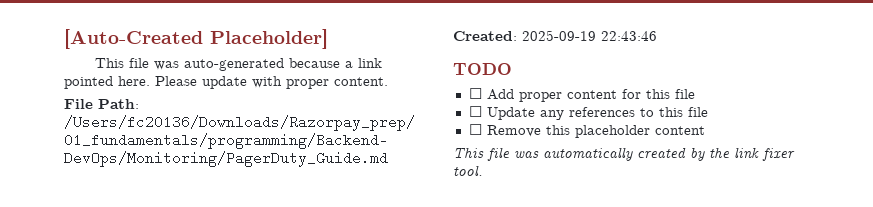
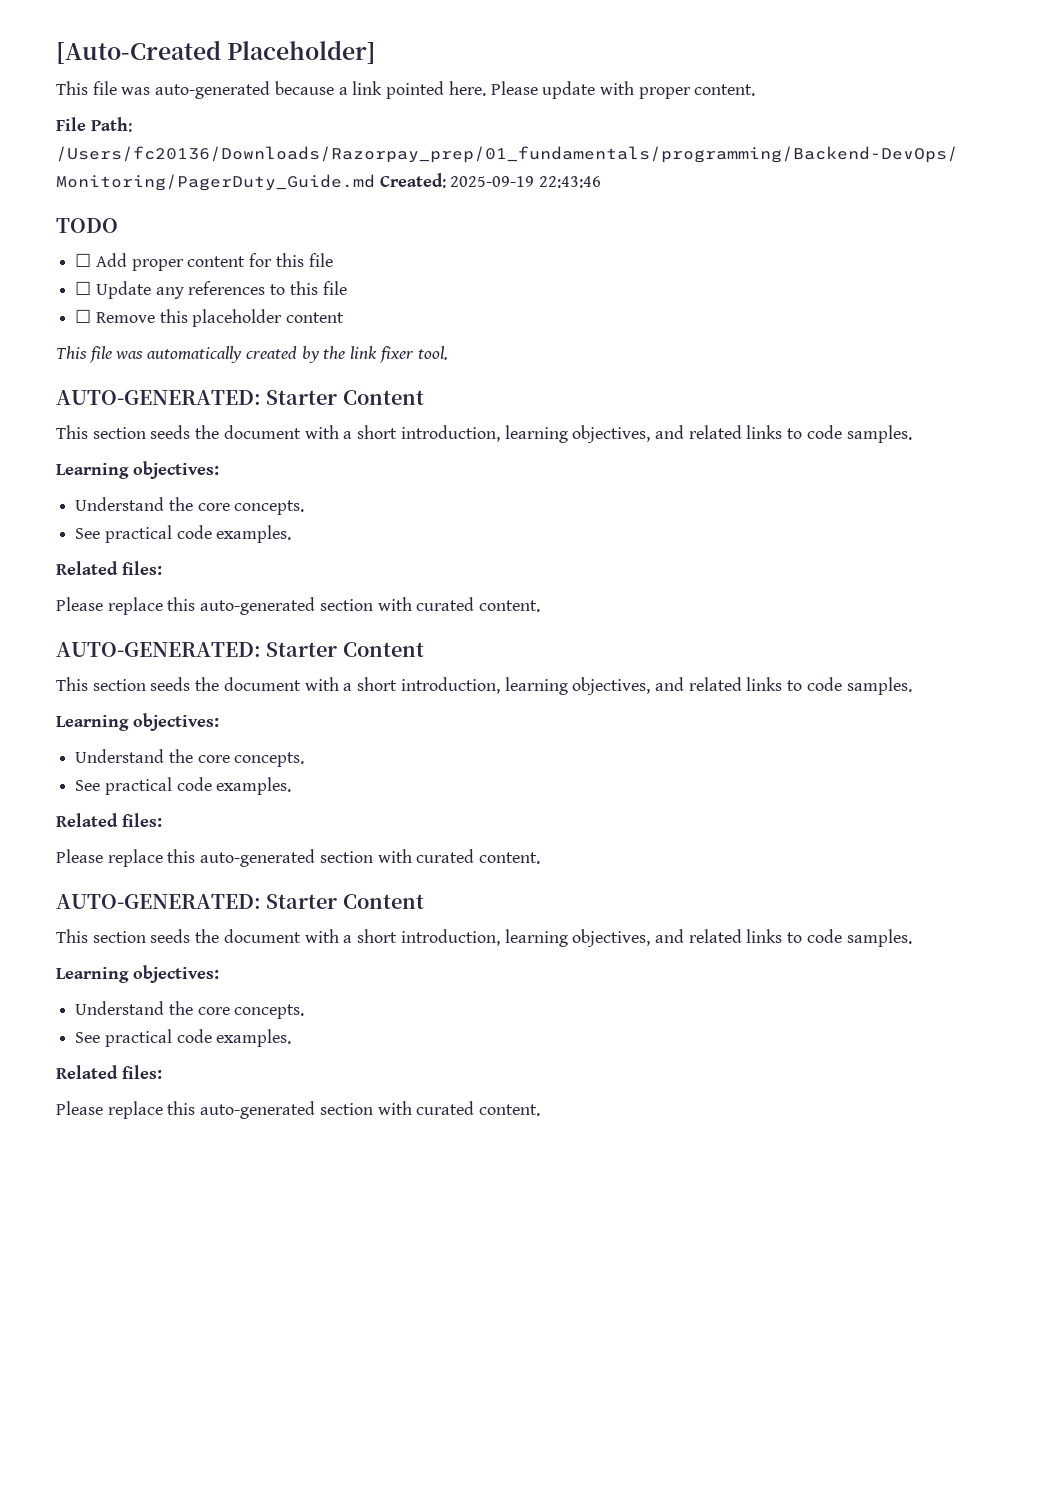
  This file was automatically created by the link fixer tool.
+ AUTO-GENERATED: Starter Content
+ This section seeds the document with a short introduction, learning objectives, and related links to code samples.
+ Learning objectives:
+ Understand the core concepts.
+ See practical code examples.
+ Related files:
+ Please replace this auto-generated section with curated content.
+ AUTO-GENERATED: Starter Content
+ This section seeds the document with a short introduction, learning objectives, and related links to code samples.
+ Learning objectives:
+ Understand the core concepts.
+ See practical code examples.
+ Related files:
+ Please replace this auto-generated section with curated content.
+ AUTO-GENERATED: Starter Content
+ This section seeds the document with a short introduction, learning objectives, and related links to code samples.
+ Learning objectives:
+ Understand the core concepts.
+ See practical code examples.
+ Related files:
+ Please replace this auto-generated section with curated content.

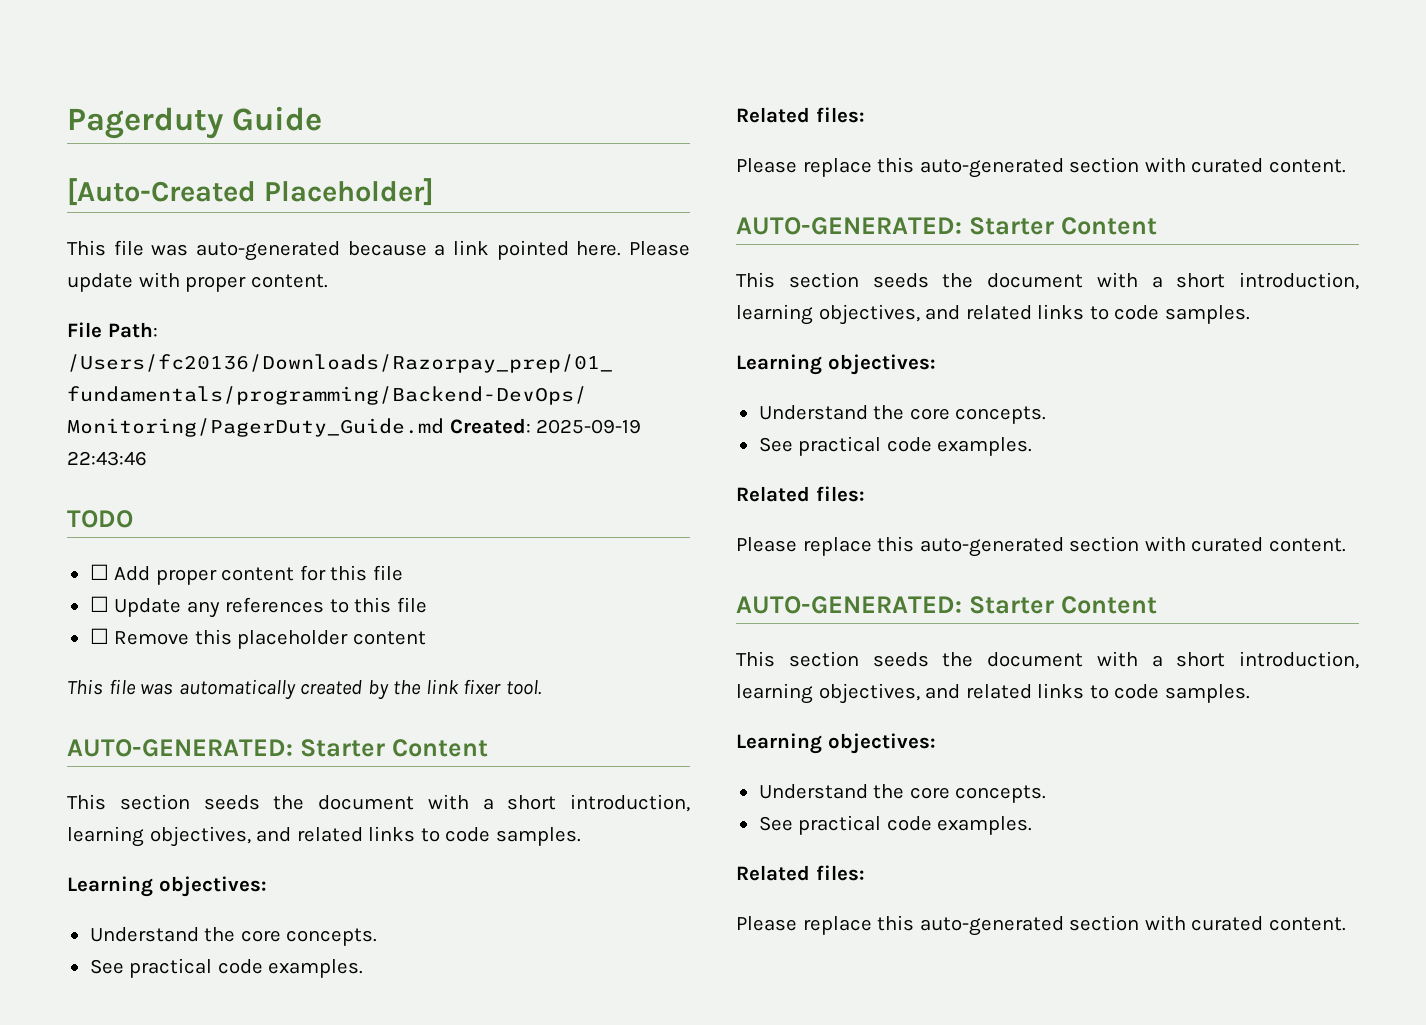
+ Pagerduty Guide

